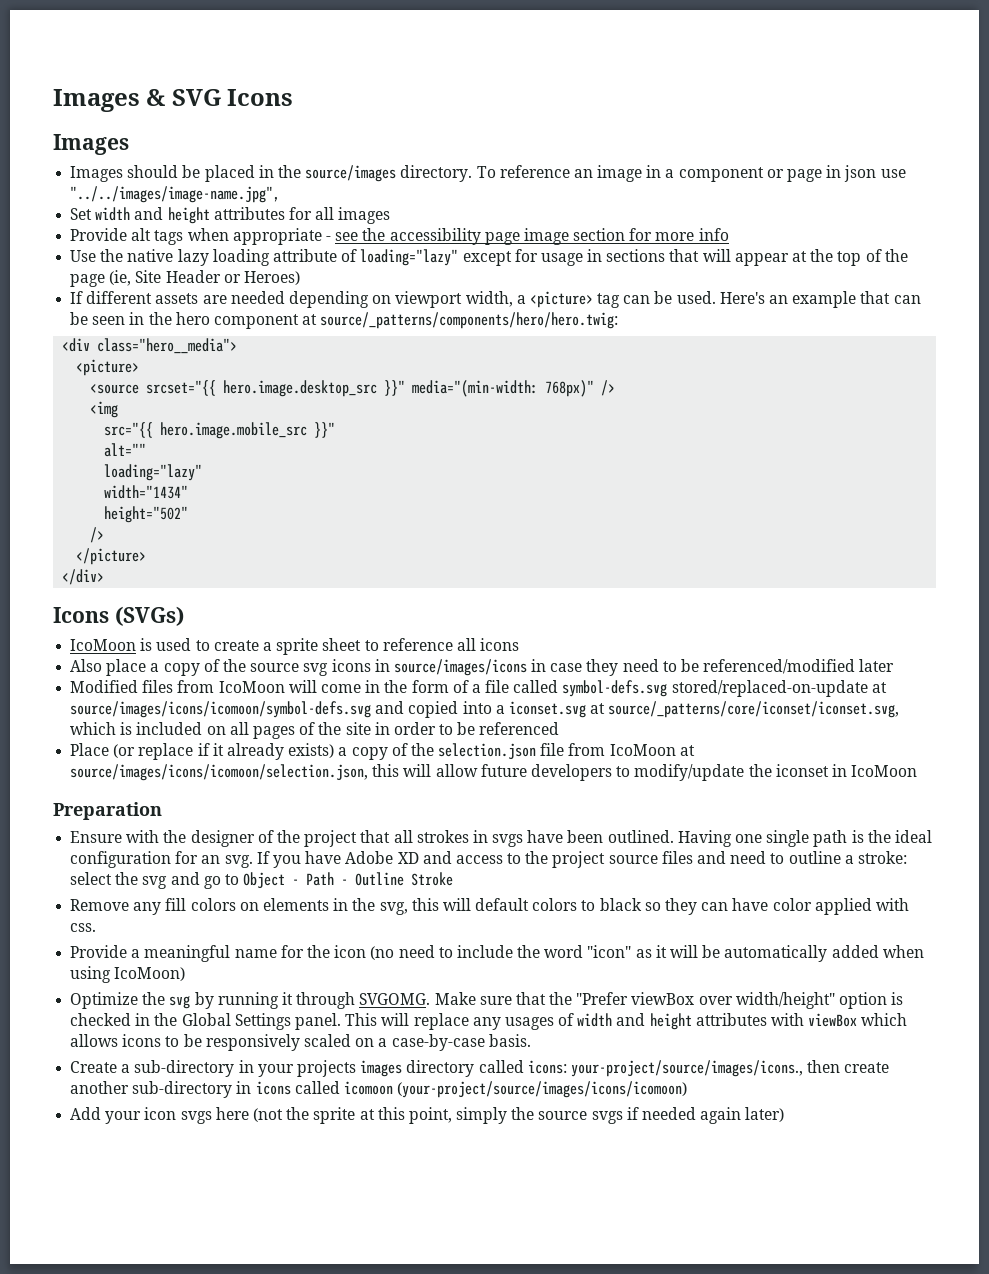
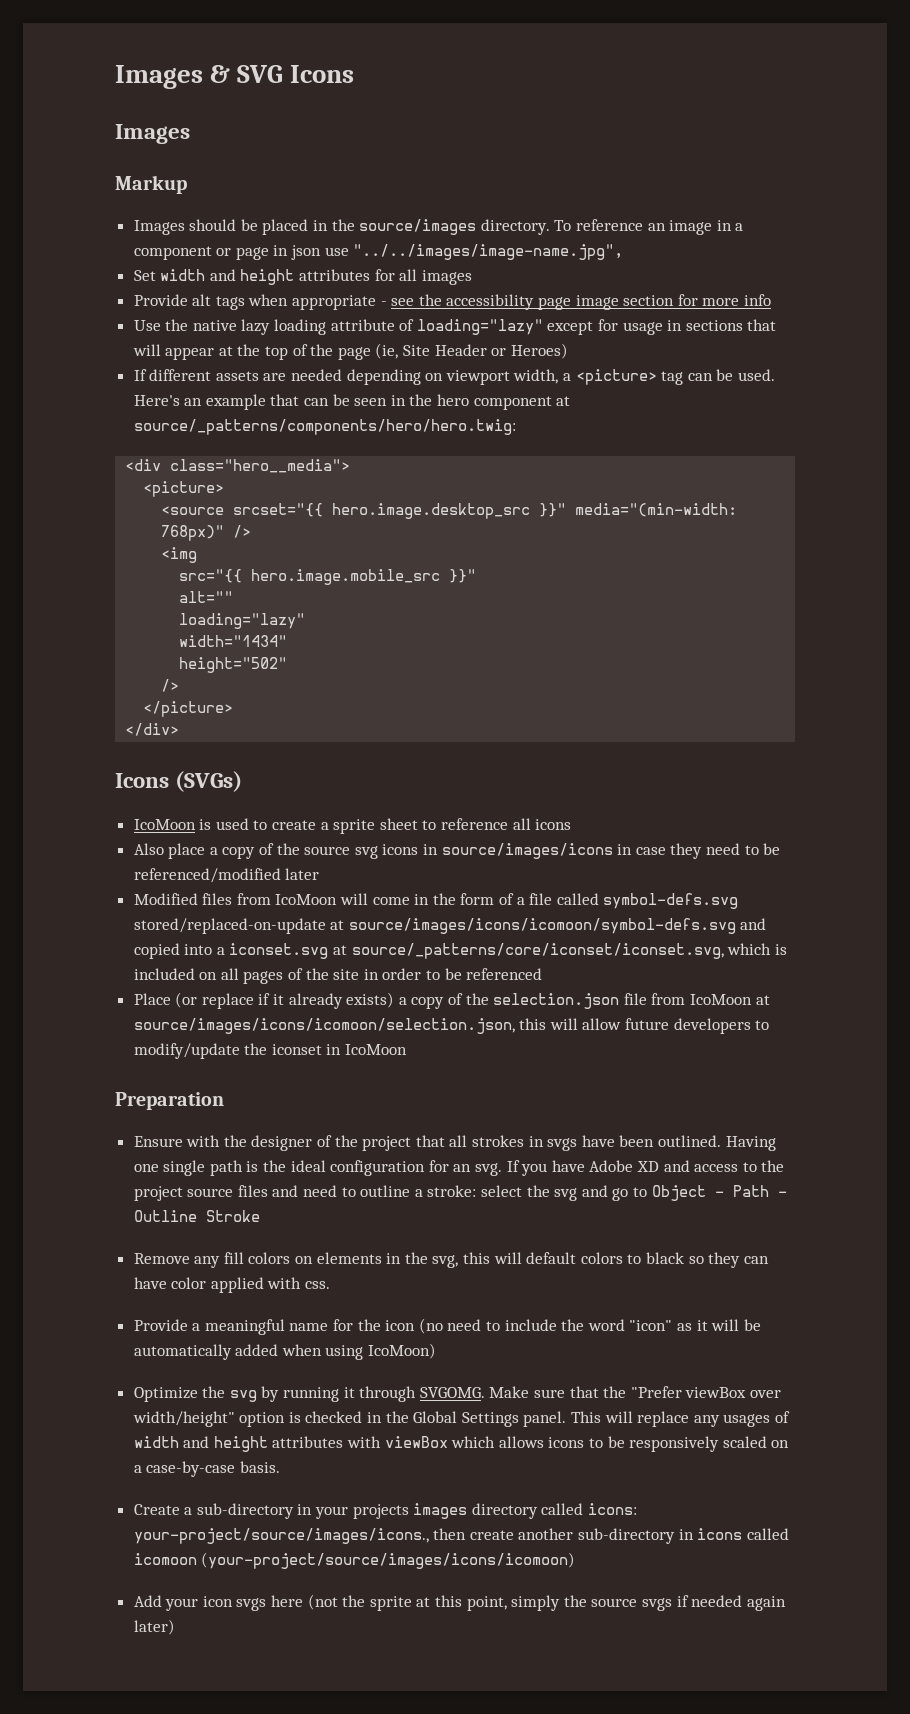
+ Markup

